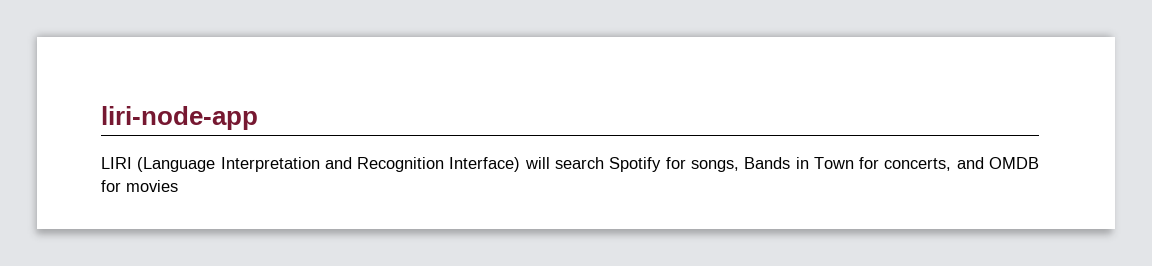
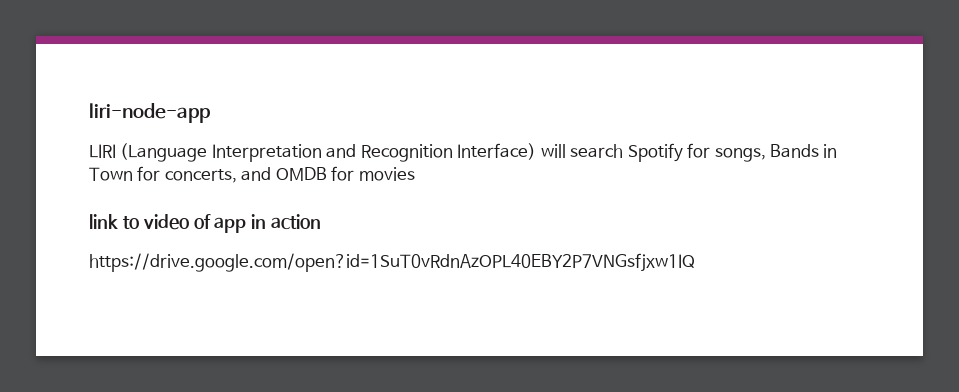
+ link to video of app in action
+ https://drive.google.com/open?id=1SuT0vRdnAzOPL40EBY2P7VNGsfjxw1IQ

